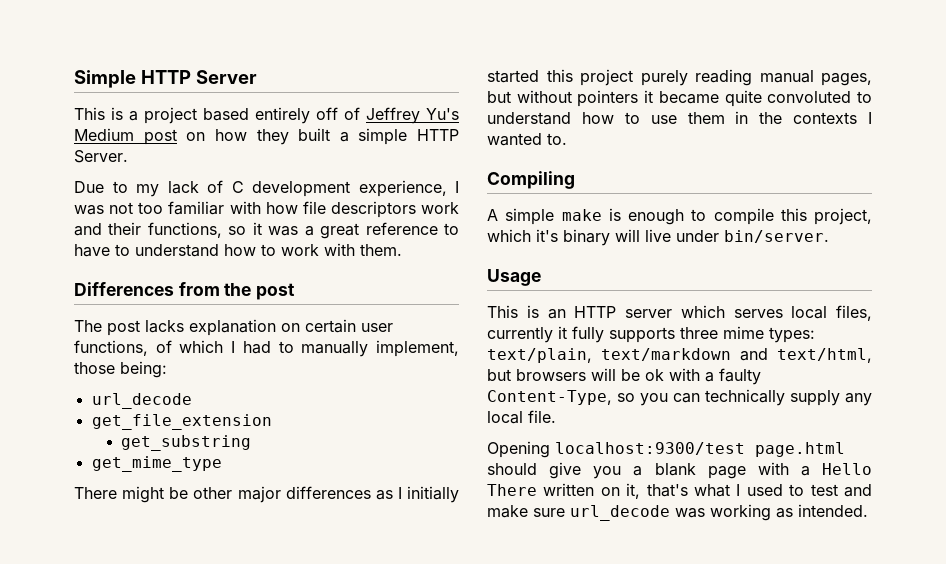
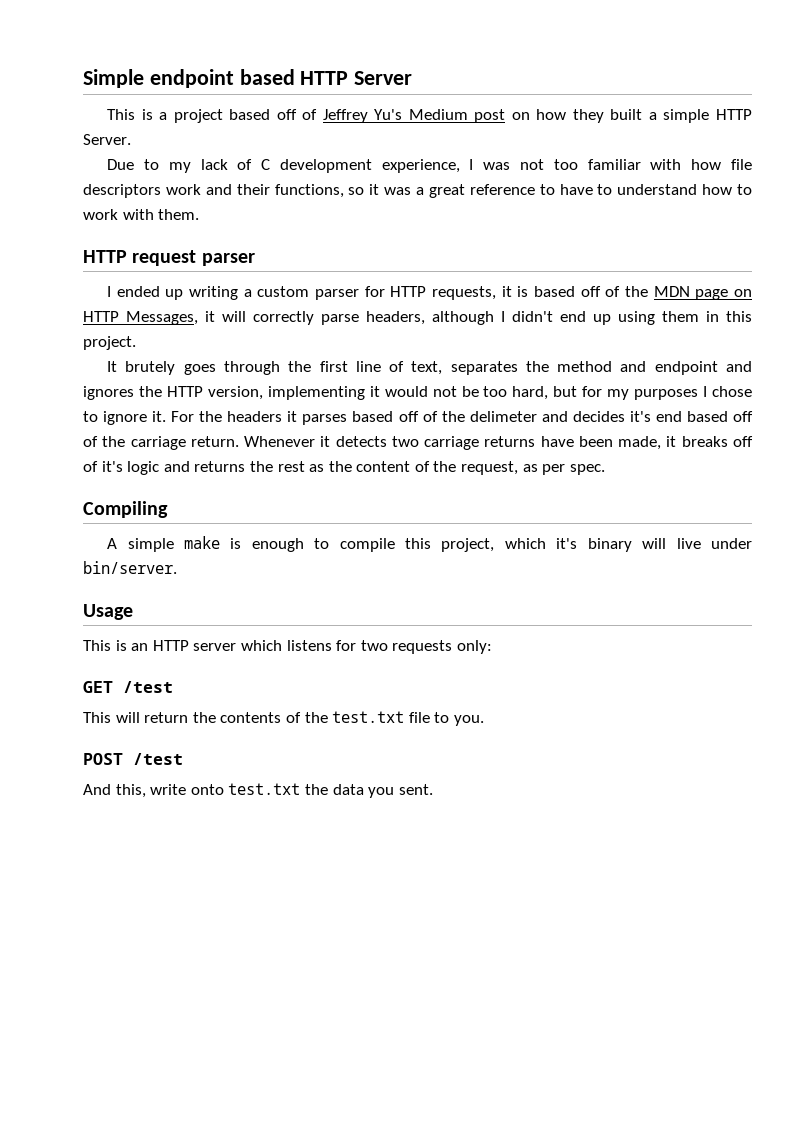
- Simple HTTP Server
+ Simple endpoint based HTTP Server
- This is a project based entirely off of Jeffrey Yu's Medium post on how they built a simple HTTP Server.
+ This is a project based off of Jeffrey Yu's Medium post on how they built a simple HTTP Server.
- Differences from the post
- The post lacks explanation on certain user functions, of which I had to manually implement, those being:
- url_decode
- get_file_extension
- get_substring
- get_mime_type
- There might be other major differences as I initially started this project purely reading manual pages, but without pointers it became quite convoluted to understand how to use them in the contexts I wanted to.
+ HTTP request parser
+ I ended up writing a custom parser for HTTP requests, it is based off of the MDN page on HTTP Messages, it will correctly parse headers, although I didn't end up using them in this project.
+ It brutely goes through the first line of text, separates the method and endpoint and ignores the HTTP version, implementing it would not be too hard, but for my purposes I chose to ignore it. For the headers it parses based off of the delimeter and decides it's end based off of the carriage return. Whenever it detects two carriage returns have been made, it breaks off of it's logic and returns the rest as the content of the request, as per spec.
- This is an HTTP server which serves local files, currently it fully supports three mime types: text/plain, text/markdown and text/html, but browsers will be ok with a faulty Content-Type, so you can technically supply any local file.
- Opening localhost:9300/test page.html should give you a blank page with a Hello There written on it, that's what I used to test and make sure url_decode was working as intended.
+ This is an HTTP server which listens for two requests only:
+ GET /test
+ This will return the contents of the test.txt file to you.
+ POST /test
+ And this, write onto test.txt the data you sent.

